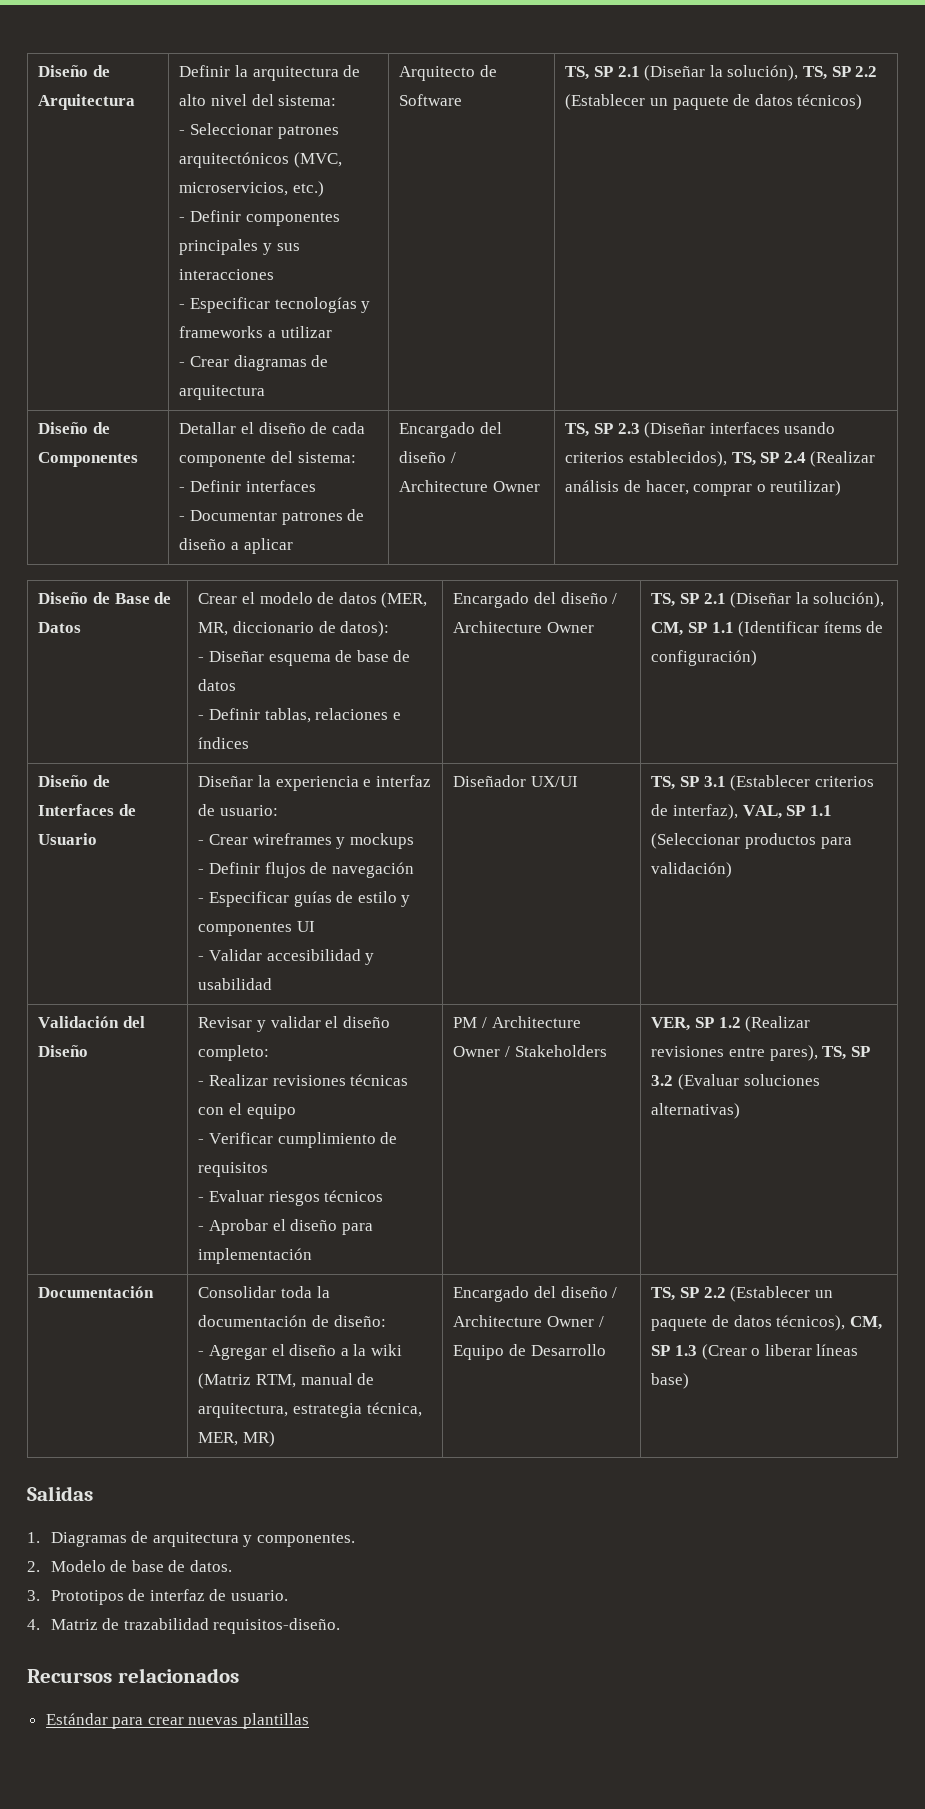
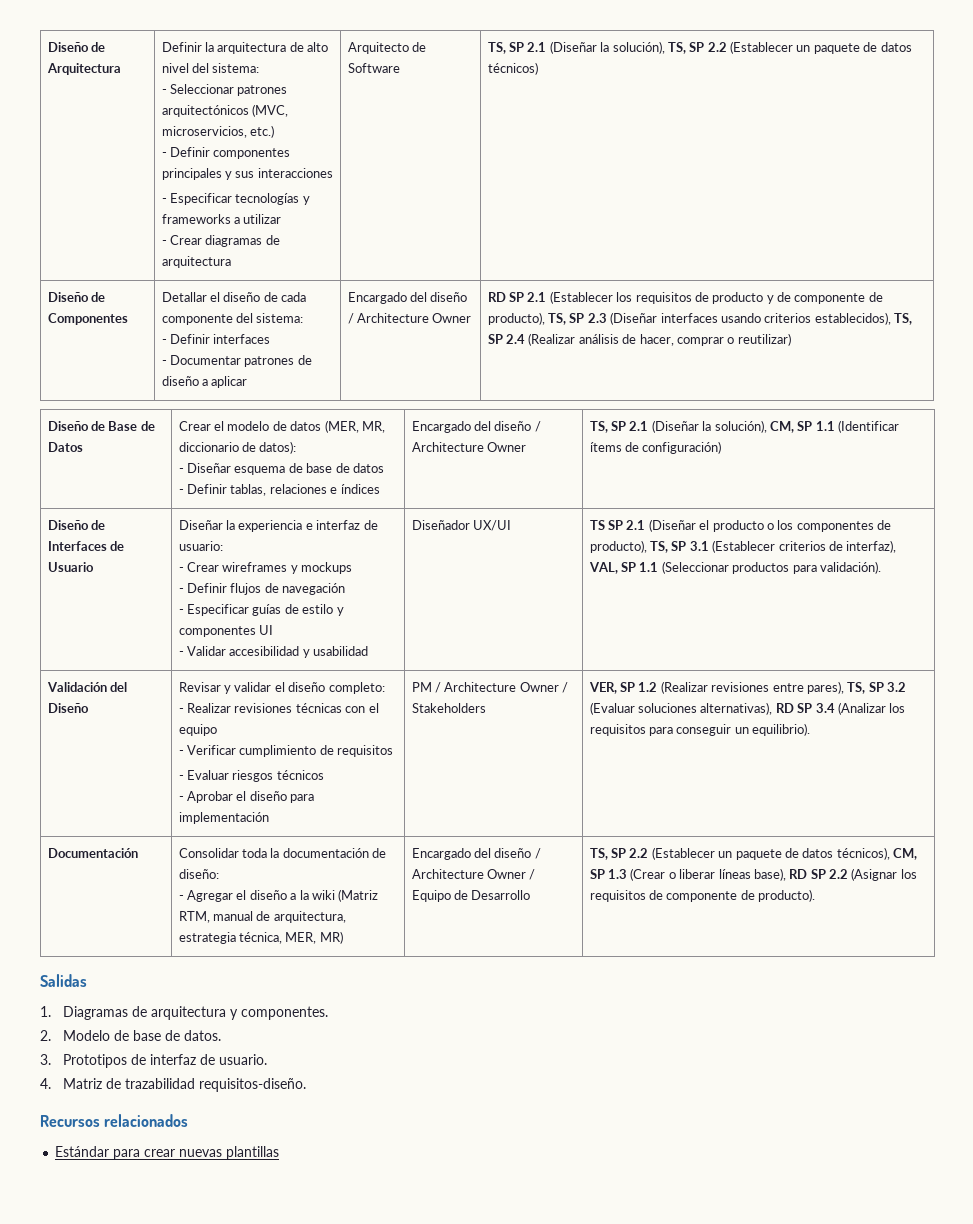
- TS, SP 2.3 (Diseñar interfaces usando criterios establecidos), TS, SP 2.4 (Realizar análisis de hacer, comprar o reutilizar)
+ RD SP 2.1 (Establecer los requisitos de producto y de componente de producto), TS, SP 2.3 (Diseñar interfaces usando criterios establecidos), TS, SP 2.4 (Realizar análisis de hacer, comprar o reutilizar)
- TS, SP 3.1 (Establecer criterios de interfaz), VAL, SP 1.1 (Seleccionar productos para validación)
+ TS SP 2.1 (Diseñar el producto o los componentes de producto), TS, SP 3.1 (Establecer criterios de interfaz), VAL, SP 1.1 (Seleccionar productos para validación).
- VER, SP 1.2 (Realizar revisiones entre pares), TS, SP 3.2 (Evaluar soluciones alternativas)
+ VER, SP 1.2 (Realizar revisiones entre pares), TS, SP 3.2 (Evaluar soluciones alternativas), RD SP 3.4 (Analizar los requisitos para conseguir un equilibrio).
- TS, SP 2.2 (Establecer un paquete de datos técnicos), CM, SP 1.3 (Crear o liberar líneas base)
+ TS, SP 2.2 (Establecer un paquete de datos técnicos), CM, SP 1.3 (Crear o liberar líneas base), RD SP 2.2 (Asignar los requisitos de componente de producto).

